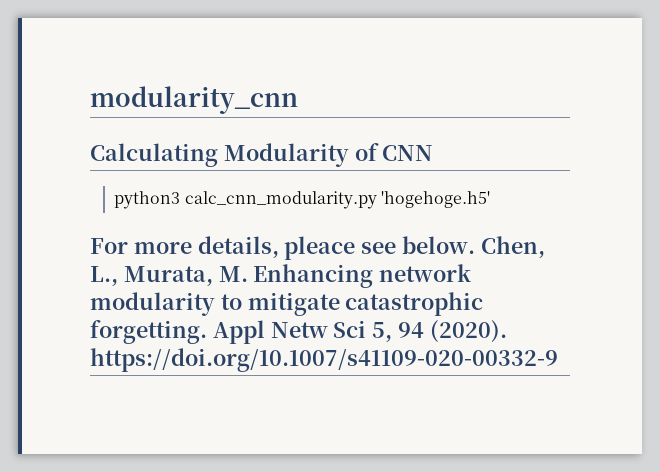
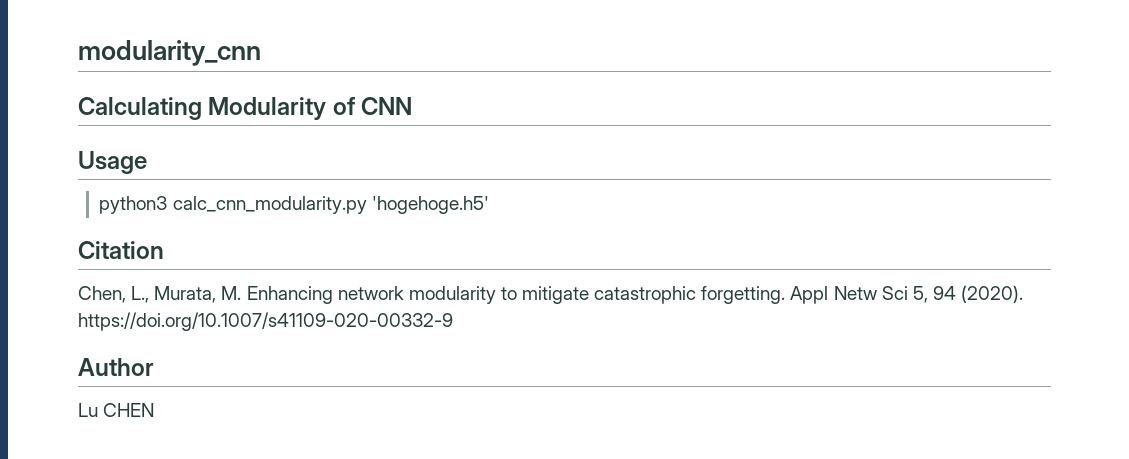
+ Usage
- For more details, pleace see below. Chen, L., Murata, M. Enhancing network modularity to mitigate catastrophic forgetting.
+ Citation
+ Chen, L., Murata, M. Enhancing network modularity to mitigate catastrophic forgetting.
+ Author
+ Lu CHEN

